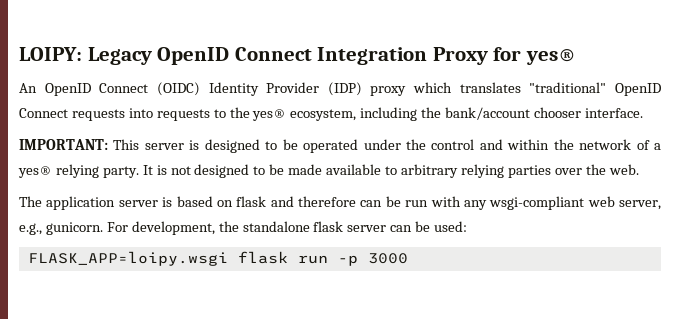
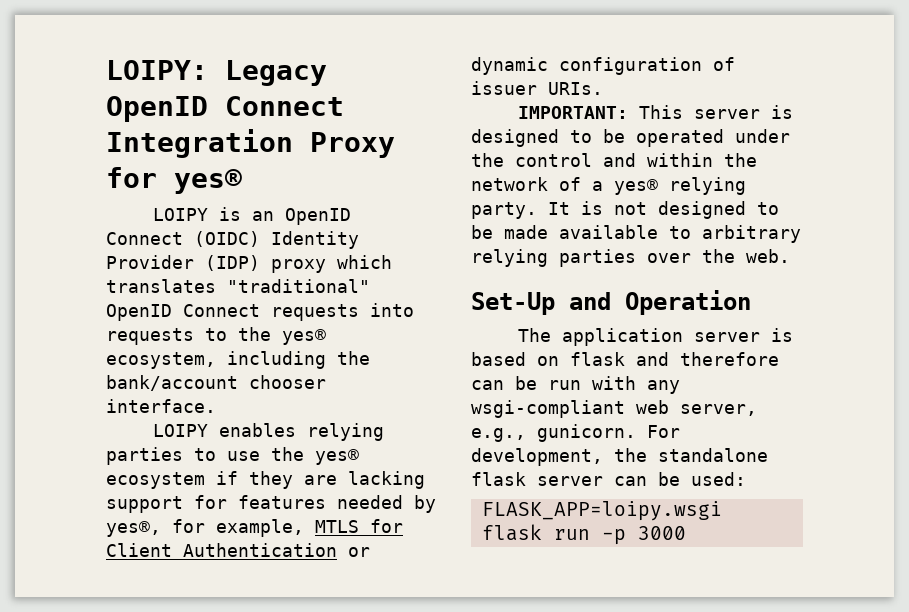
- An OpenID Connect (OIDC) Identity Provider (IDP) proxy which translates "traditional" OpenID Connect requests into requests to the yes® ecosystem, including the bank/account chooser interface.
+ LOIPY is an OpenID Connect (OIDC) Identity Provider (IDP) proxy which translates "traditional" OpenID Connect requests into requests to the yes® ecosystem, including the bank/account chooser interface.
+ LOIPY enables relying parties to use the yes® ecosystem if they are lacking support for features needed by yes®, for example, MTLS for Client Authentication or dynamic configuration of issuer URIs.
+ Set-Up and Operation

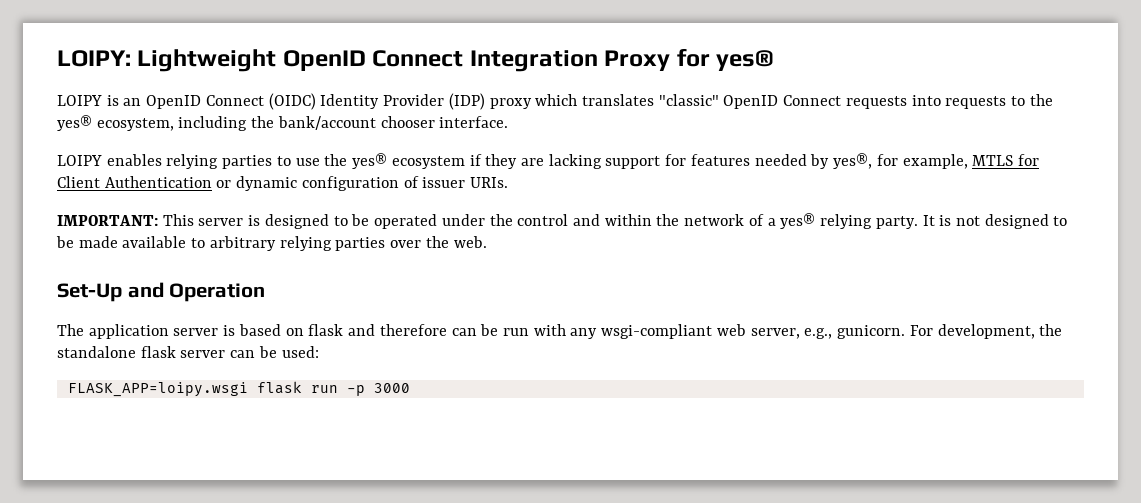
- LOIPY: Legacy OpenID Connect Integration Proxy for yes®
+ LOIPY: Lightweight OpenID Connect Integration Proxy for yes®
- LOIPY is an OpenID Connect (OIDC) Identity Provider (IDP) proxy which translates "traditional" OpenID Connect requests into requests to the yes® ecosystem, including the bank/account chooser interface.
+ LOIPY is an OpenID Connect (OIDC) Identity Provider (IDP) proxy which translates "classic" OpenID Connect requests into requests to the yes® ecosystem, including the bank/account chooser interface.

